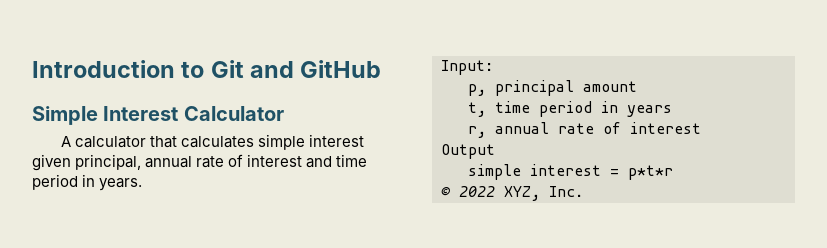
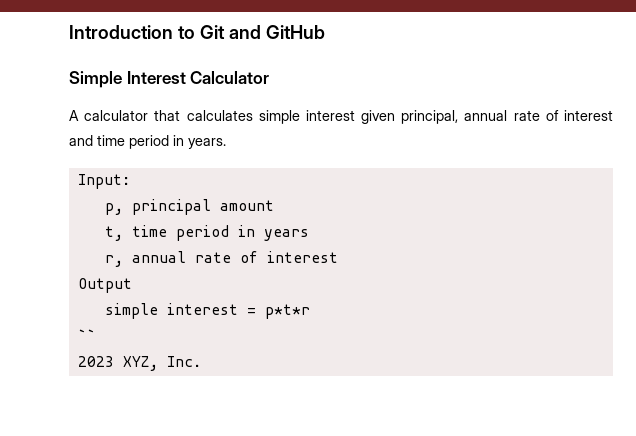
- © 2022 XYZ, Inc.
+ ``
+ 2023 XYZ, Inc.

